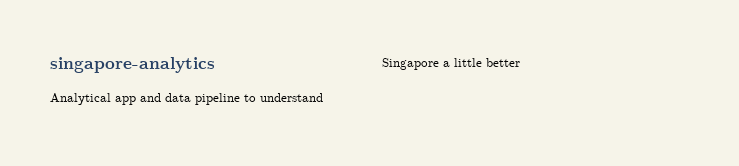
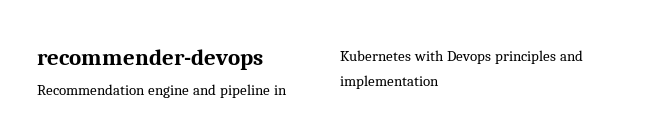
- singapore-analytics
- Analytical app and data pipeline to understand Singapore a little better
+ recommender-devops
+ Recommendation engine and pipeline in Kubernetes with Devops principles and implementation

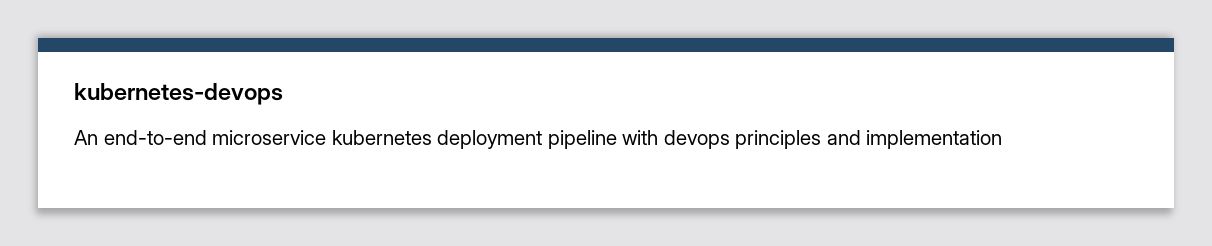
- recommender-devops
- Recommendation engine and pipeline in Kubernetes with Devops principles and implementation
+ kubernetes-devops
+ An end-to-end microservice kubernetes deployment pipeline with devops principles and implementation

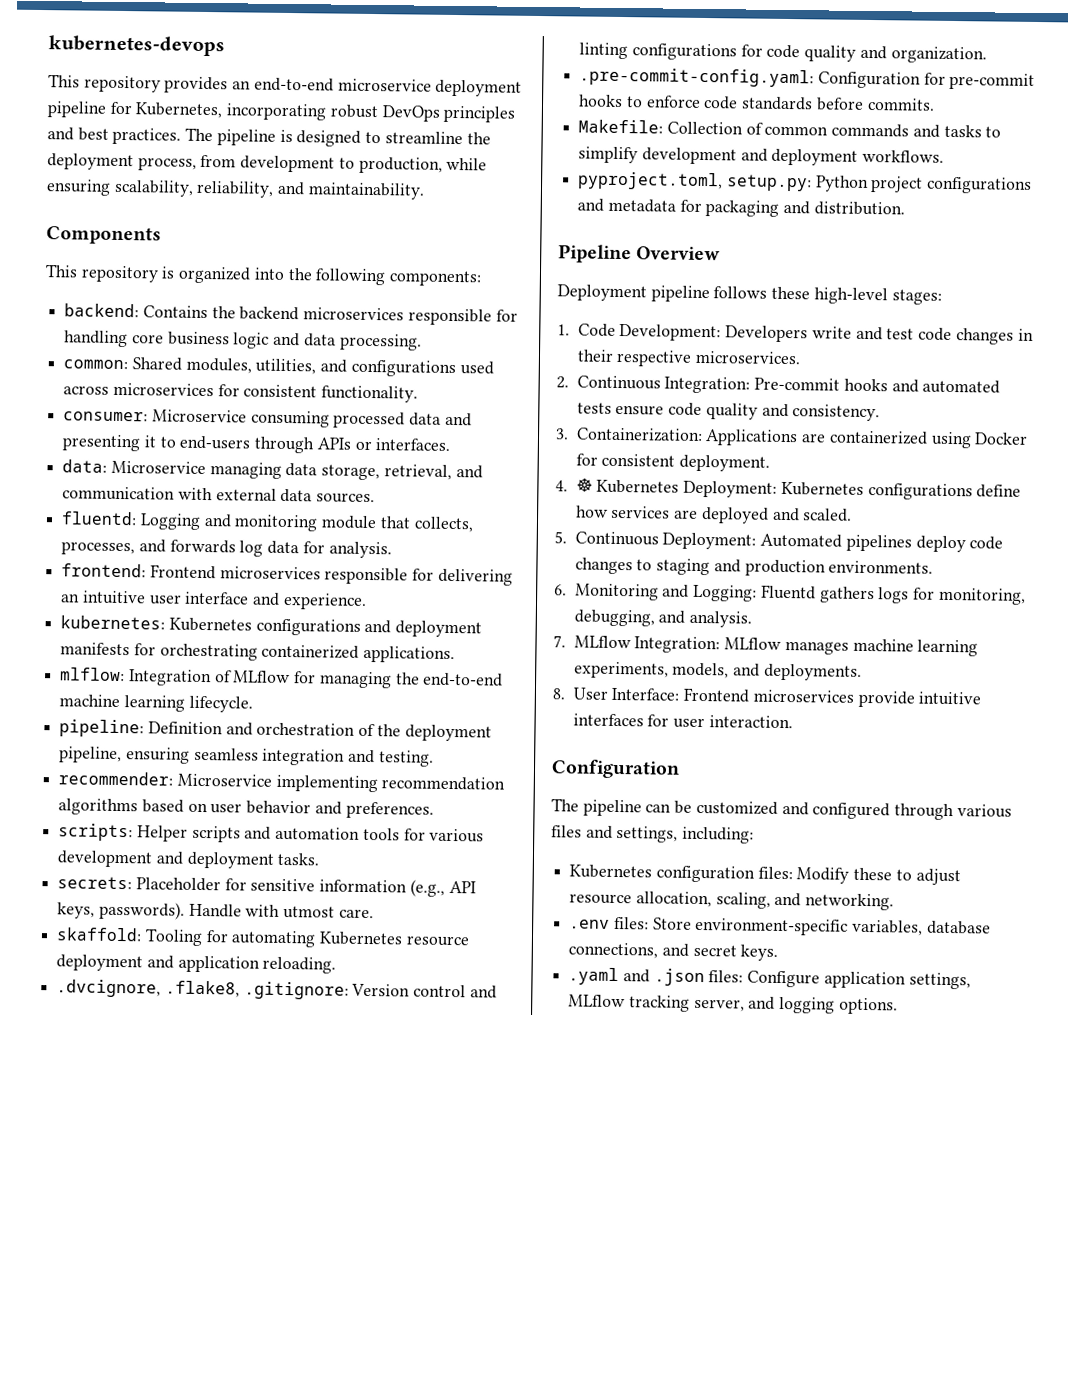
- An end-to-end microservice kubernetes deployment pipeline with devops principles and implementation
+ This repository provides an end-to-end microservice deployment pipeline for Kubernetes, incorporating robust DevOps principles and best practices. The pipeline is designed to streamline the deployment process, from development to production, while ensuring scalability, reliability, and maintainability.
+ Components
+ This repository is organized into the following components:
+ backend: Contains the backend microservices responsible for handling core business logic and data processing.
+ common: Shared modules, utilities, and configurations used across microservices for consistent functionality.
+ consumer: Microservice consuming processed data and presenting it to end-users through APIs or interfaces.
+ data: Microservice managing data storage, retrieval, and communication with external data sources.
+ fluentd: Logging and monitoring module that collects, processes, and forwards log data for analysis.
+ frontend: Frontend microservices responsible for delivering an intuitive user interface and experience.
+ kubernetes: Kubernetes configurations and deployment manifests for orchestrating containerized applications.
+ mlflow: Integration of MLflow for managing the end-to-end machine learning lifecycle.
+ pipeline: Definition and orchestration of the deployment pipeline, ensuring seamless integration and testing.
+ recommender: Microservice implementing recommendation algorithms based on user behavior and preferences.
+ scripts: Helper scripts and automation tools for various development and deployment tasks.
+ secrets: Placeholder for sensitive information (e.g., API keys, passwords). Handle with utmost care.
+ skaffold: Tooling for automating Kubernetes resource deployment and application reloading.
+ .dvcignore, .flake8, .gitignore: Version control and linting configurations for code quality and organization.
+ .pre-commit-config.yaml: Configuration for pre-commit hooks to enforce code standards before commits.
+ Makefile: Collection of common commands and tasks to simplify development and deployment workflows.
+ pyproject.toml, setup.py: Python project configurations and metadata for packaging and distribution.
+ Pipeline Overview
+ Deployment pipeline follows these high-level stages:
+ 1. Code Development: Developers write and test code changes in their respective microservices.
+ 2. Continuous Integration: Pre-commit hooks and automated tests ensure code quality and consistency.
+ 3. Containerization: Applications are containerized using Docker for consistent deployment.
+ 4. ☸ Kubernetes Deployment: Kubernetes configurations define how services are deployed and scaled.
+ 5. Continuous Deployment: Automated pipelines deploy code changes to staging and production environments.
+ 6. Monitoring and Logging: Fluentd gathers logs for monitoring, debugging, and analysis.
+ 7. MLflow Integration: MLflow manages machine learning experiments, models, and deployments.
+ 8. User Interface: Frontend microservices provide intuitive interfaces for user interaction.
+ Configuration
+ The pipeline can be customized and configured through various files and settings, including:
+ Kubernetes configuration files: Modify these to adjust resource allocation, scaling, and networking.
+ .env files: Store environment-specific variables, database connections, and secret keys.
+ .yaml and .json files: Configure application settings, MLflow tracking server, and logging options.

